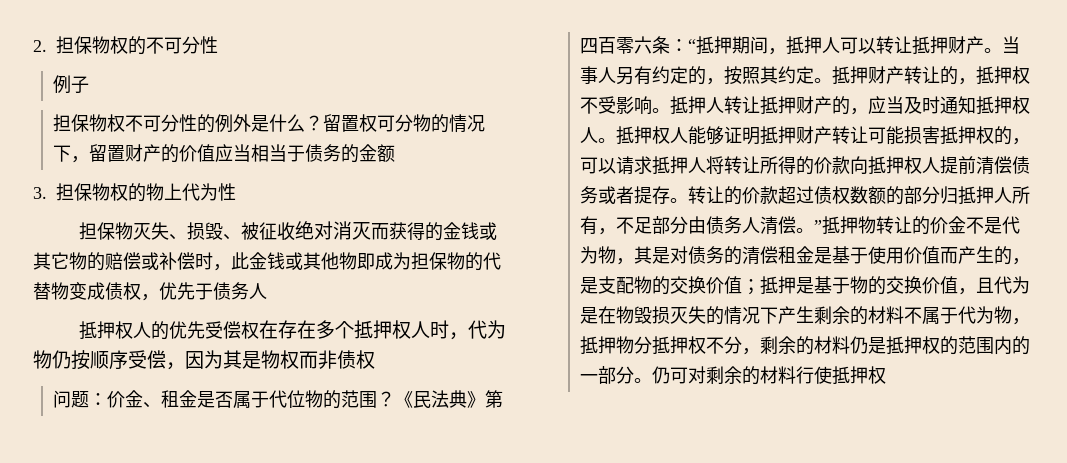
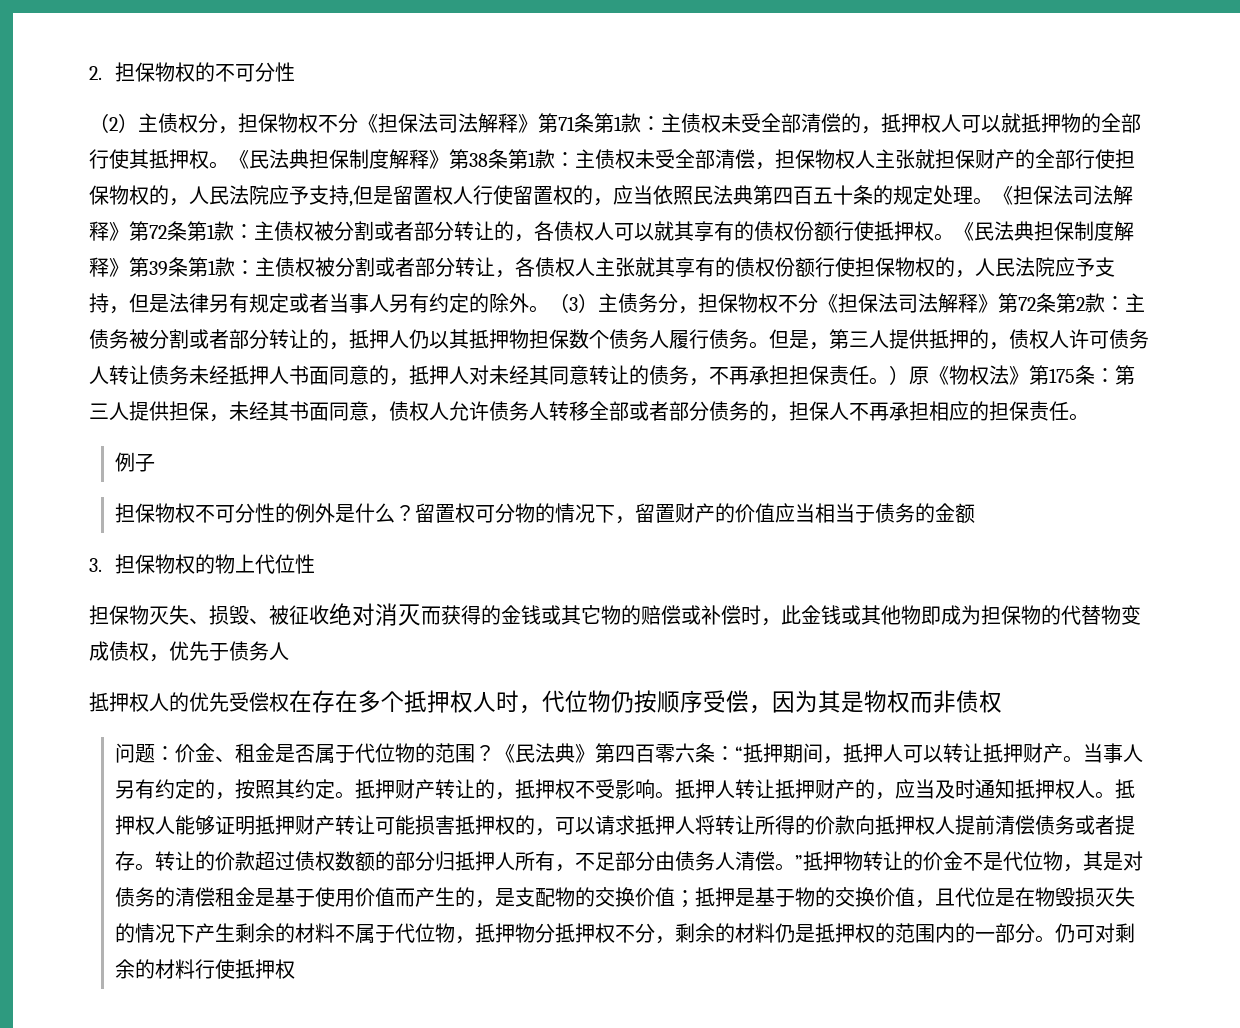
+ （2）主债权分，担保物权不分《担保法司法解释》第71条第1款：主债权未受全部清偿的，抵押权人可以就抵押物的全部行使其抵押权。《民法典担保制度解释》第38条第1款：主债权未受全部清偿，担保物权人主张就担保财产的全部行使担保物权的，人民法院应予支持,但是留置权人行使留置权的，应当依照民法典第四百五十条的规定处理。《担保法司法解释》第72条第1款：主债权被分割或者部分转让的，各债权人可以就其享有的债权份额行使抵押权。《民法典担保制度解释》第39条第1款：主债权被分割或者部分转让，各债权人主张就其享有的债权份额行使担保物权的，人民法院应予支持，但是法律另有规定或者当事人另有约定的除外。（3）主债务分，担保物权不分《担保法司法解释》第72条第2款：主债务被分割或者部分转让的，抵押人仍以其抵押物担保数个债务人履行债务。但是，第三人提供抵押的，债权人许可债务人转让债务未经抵押人书面同意的，抵押人对未经其同意转让的债务，不再承担担保责任。）原《物权法》第175条：第三人提供担保，未经其书面同意，债权人允许债务人转移全部或者部分债务的，担保人不再承担相应的担保责任。
- 3.担保物权的物上代为性
+ 3.担保物权的物上代位性
- 抵押权人的优先受偿权在存在多个抵押权人时，代为物仍按顺序受偿，因为其是物权而非债权
+ 抵押权人的优先受偿权在存在多个抵押权人时，代位物仍按顺序受偿，因为其是物权而非债权
- 转让的价款超过债权数额的部分归抵押人所有，不足部分由债务人清偿。”抵押物转让的价金不是代为物，其是对债务的清偿租金是基于使用价值而产生的，是支配物的交换价值；
+ 转让的价款超过债权数额的部分归抵押人所有，不足部分由债务人清偿。”抵押物转让的价金不是代位物，其是对债务的清偿租金是基于使用价值而产生的，是支配物的交换价值；
- 抵押是基于物的交换价值，且代为是在物毁损灭失的情况下产生剩余的材料不属于代为物，抵押物分抵押权不分，剩余的材料仍是抵押权的范围内的一部分。
+ 抵押是基于物的交换价值，且代位是在物毁损灭失的情况下产生剩余的材料不属于代位物，抵押物分抵押权不分，剩余的材料仍是抵押权的范围内的一部分。

